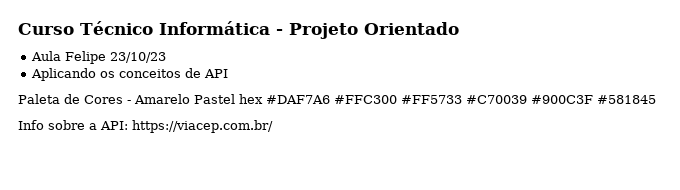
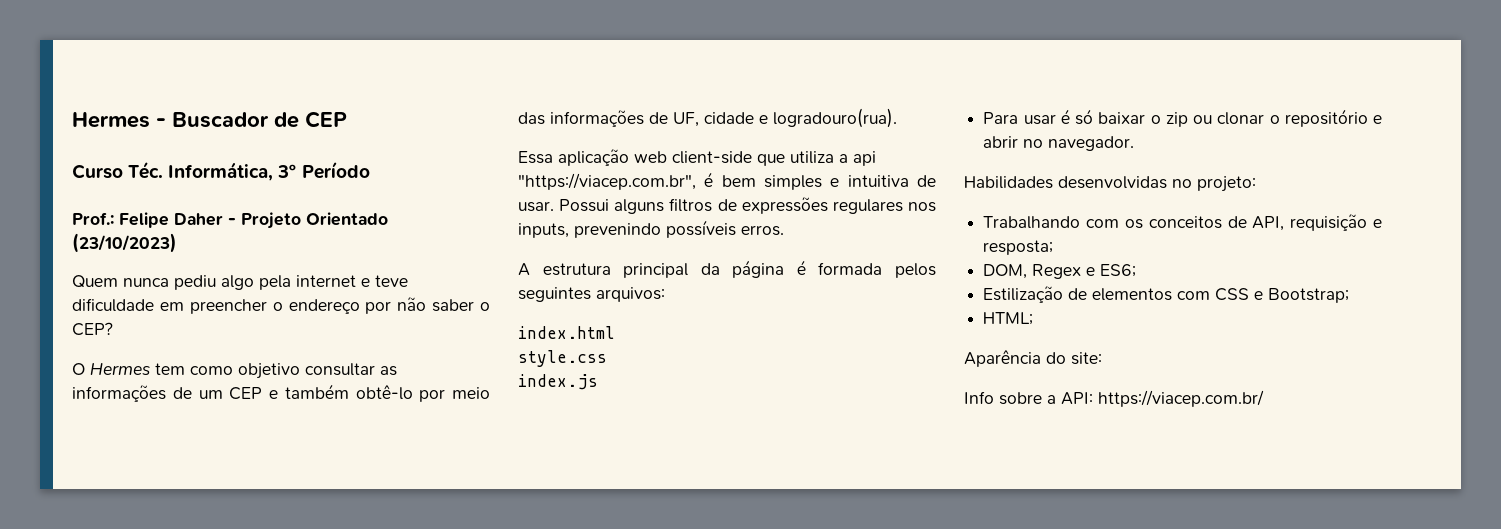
- Curso Técnico Informática - Projeto Orientado
- Aula Felipe 23/10/23
- Aplicando os conceitos de API
- Paleta de Cores - Amarelo Pastel hex #DAF7A6 #FFC300 #FF5733 #C70039 #900C3F #581845
+ Hermes - Buscador de CEP
+ Curso Téc. Informática, 3º Período
+ Prof.: Felipe Daher - Projeto Orientado (23/10/2023)
+ Quem nunca pediu algo pela internet e teve dificuldade em preencher o endereço por não saber o CEP?
+ O Hermes tem como objetivo consultar as informações de um CEP e também obtê-lo por meio das informações de UF, cidade e logradouro(rua).
+ Essa aplicação web client-side que utiliza a api "https://viacep.com.br", é bem simples e intuitiva de usar. Possui alguns filtros de expressões regulares nos inputs, prevenindo possíveis erros.
+ A estrutura principal da página é formada pelos seguintes arquivos:
+ index.html
+ style.css
+ index.js
+ Para usar é só baixar o zip ou clonar o repositório e abrir no navegador.
+ Habilidades desenvolvidas no projeto:
+ Trabalhando com os conceitos de API, requisição e resposta;
+ DOM, Regex e ES6;
+ Estilização de elementos com CSS e Bootstrap;
+ HTML;
+ Aparência do site:

